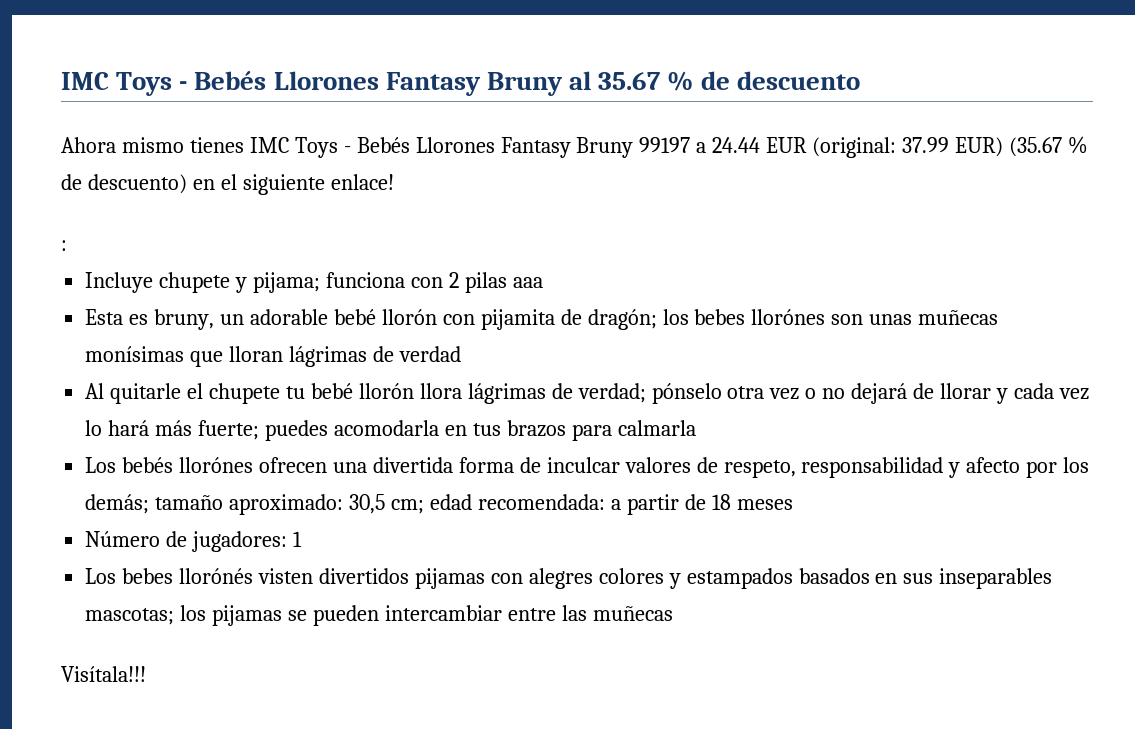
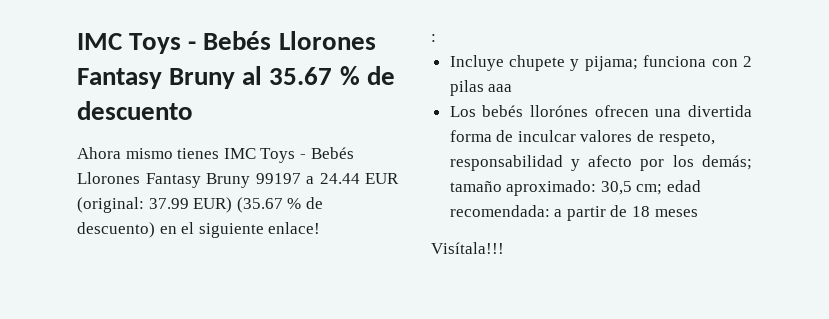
- Esta es bruny, un adorable bebé llorón con pijamita de dragón; los bebes llorónes son unas muñecas monísimas que lloran lágrimas de verdad
- Al quitarle el chupete tu bebé llorón llora lágrimas de verdad; pónselo otra vez o no dejará de llorar y cada vez lo hará más fuerte; puedes acomodarla en tus brazos para calmarla
- Número de jugadores: 1
- Los bebes llorónés visten divertidos pijamas con alegres colores y estampados basados en sus inseparables mascotas; los pijamas se pueden intercambiar entre las muñecas

